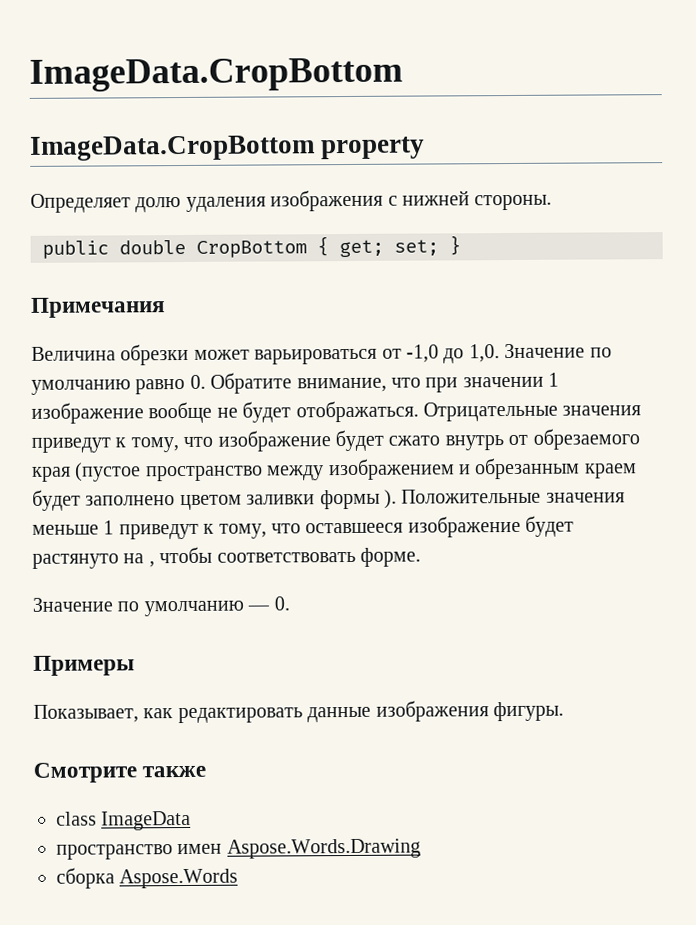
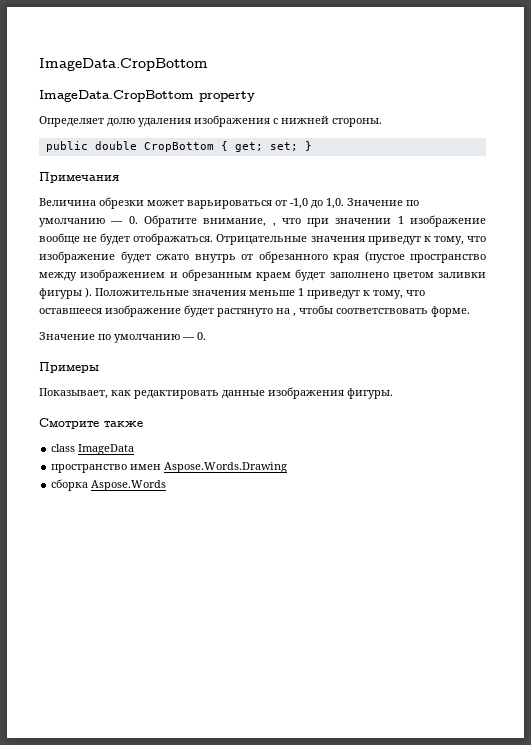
- Значение по умолчанию равно 0. Обратите внимание, что при значении 1 изображение вообще не будет отображаться.
+ Значение по умолчанию — 0. Обратите внимание, , что при значении 1 изображение вообще не будет отображаться.
- Отрицательные значения приведут к тому, что изображение будет сжато внутрь от обрезаемого края (пустое пространство между изображением и обрезанным краем будет заполнено цветом заливки формы ).
+ Отрицательные значения приведут к тому, что изображение будет сжато внутрь от обрезанного края (пустое пространство между изображением и обрезанным краем будет заполнено цветом заливки фигуры ).

